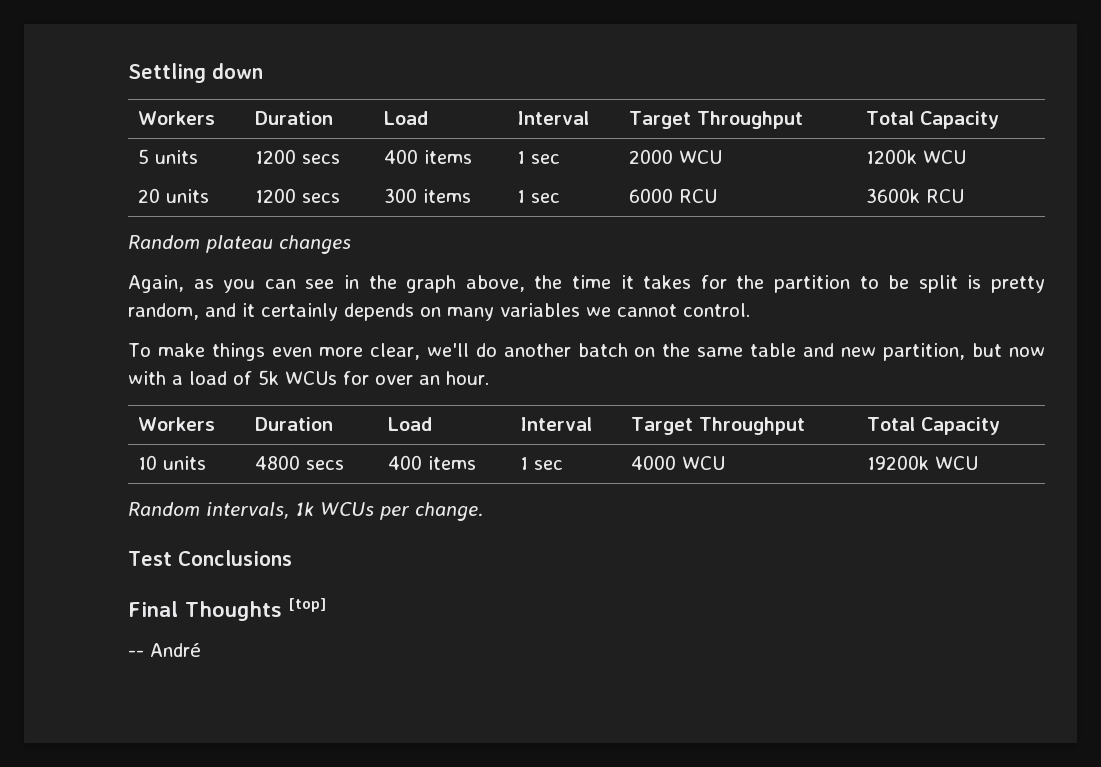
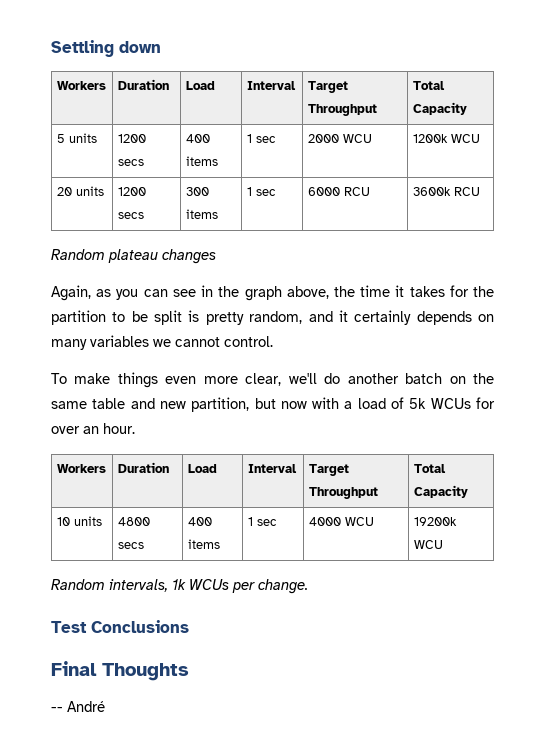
- Final Thoughts [top]
+ Final Thoughts

